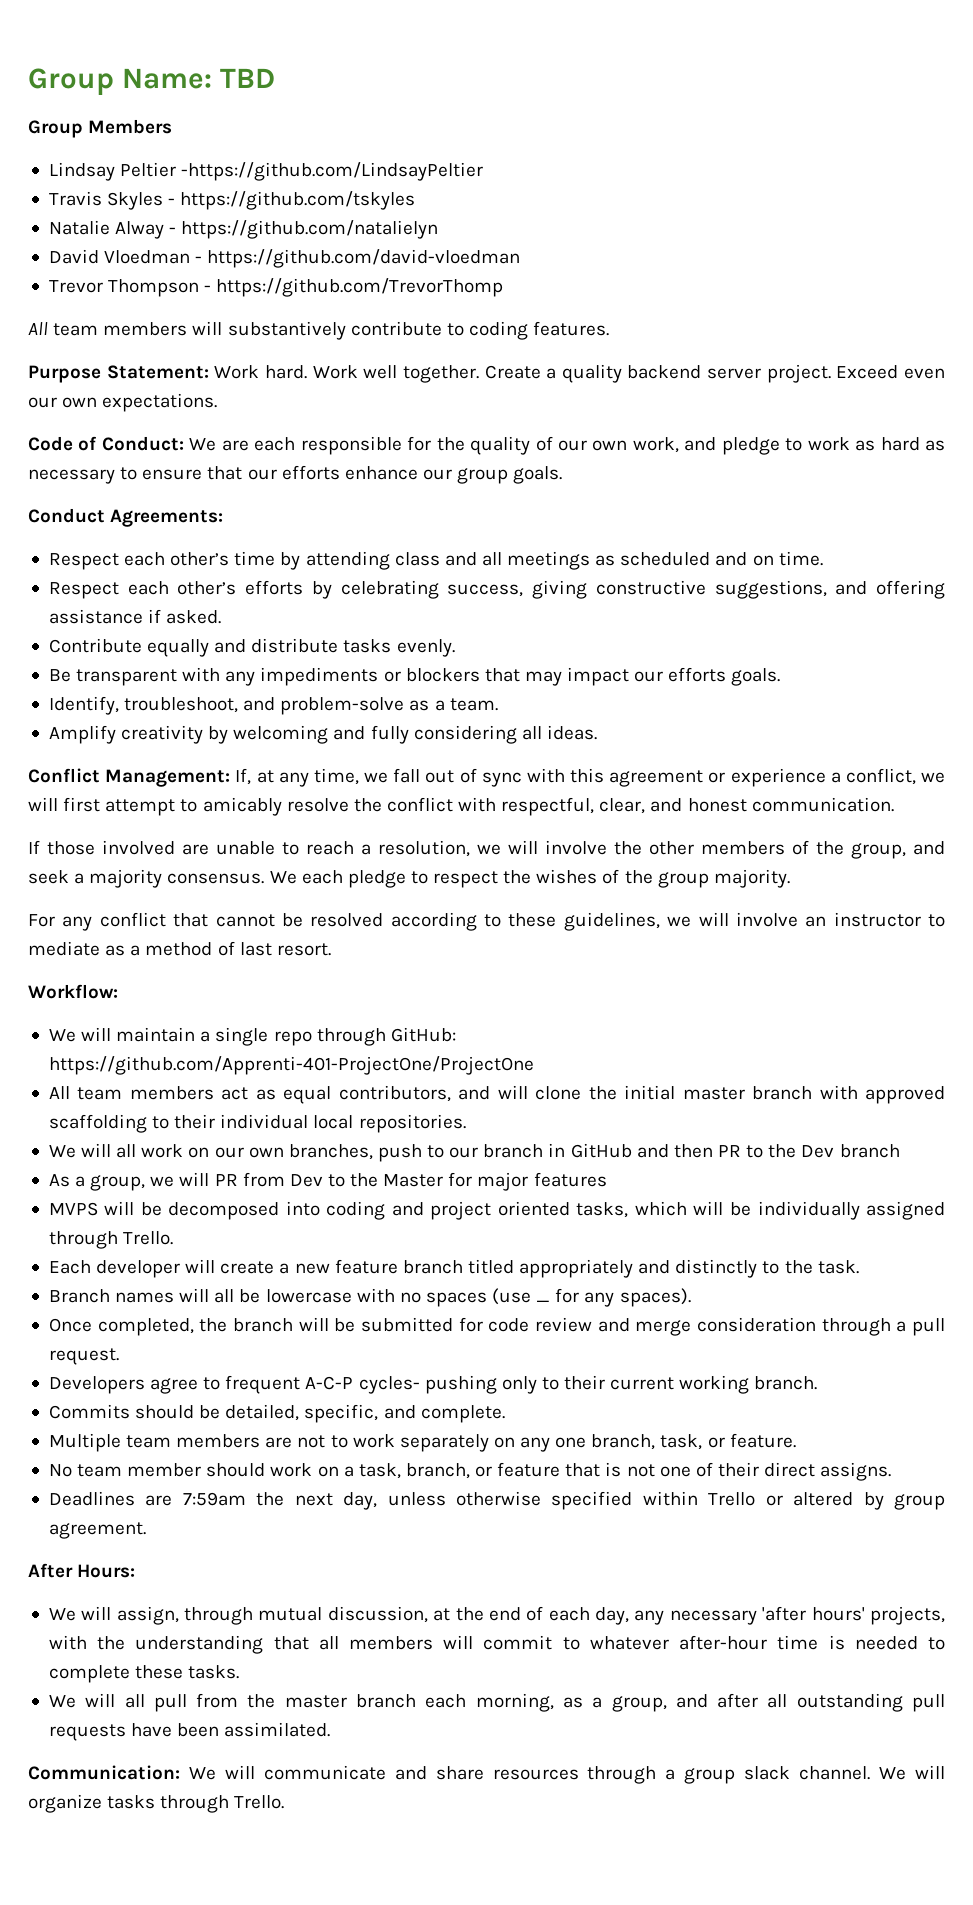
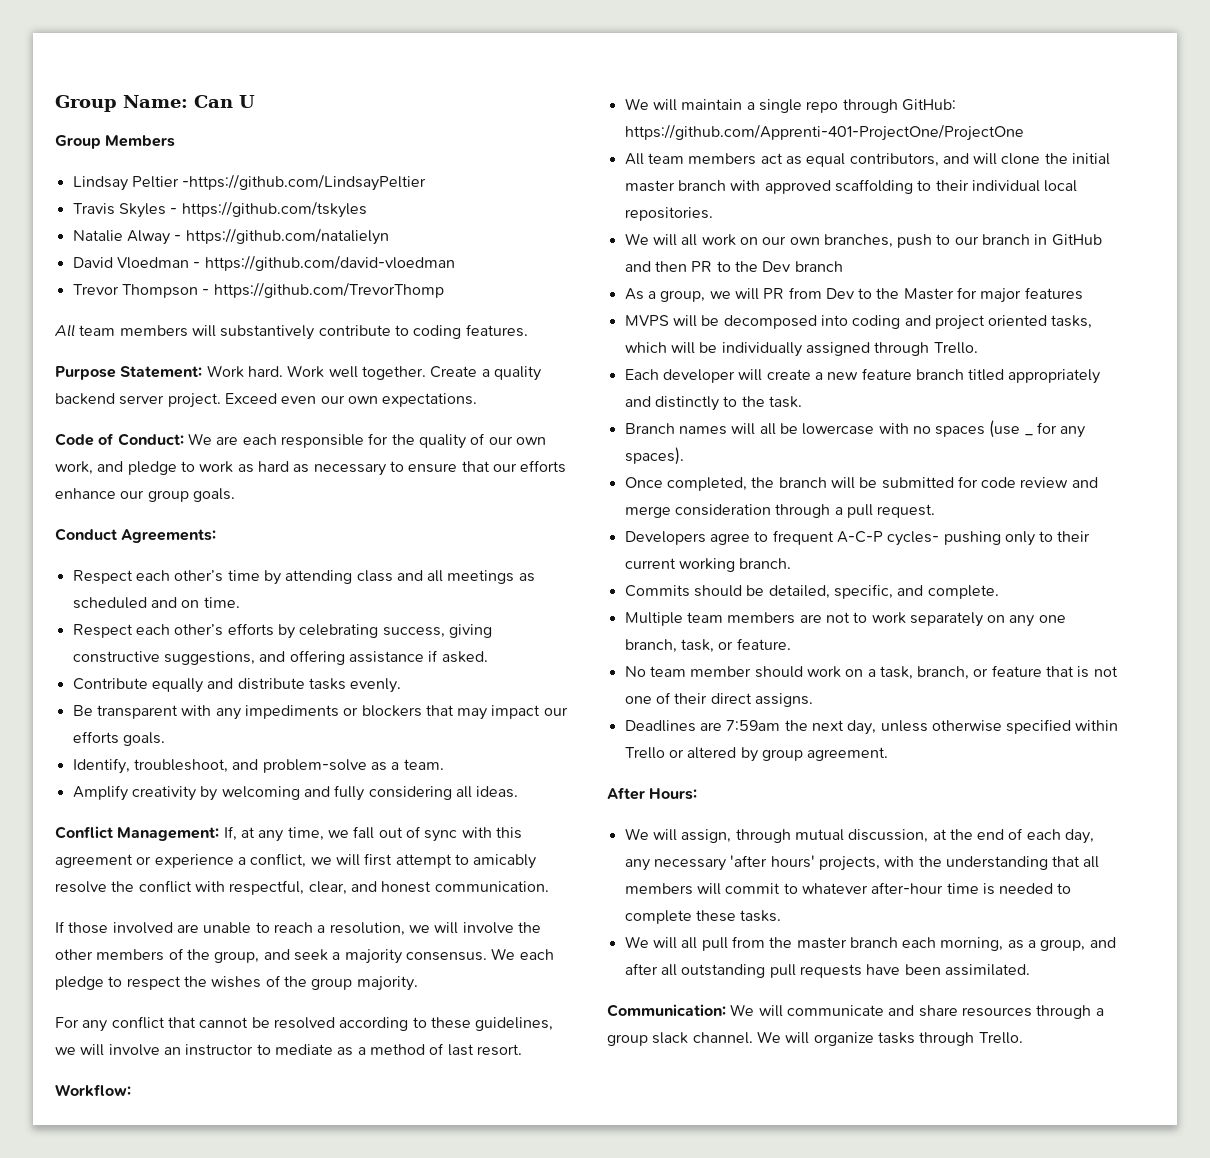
- Group Name: TBD
+ Group Name: Can U

